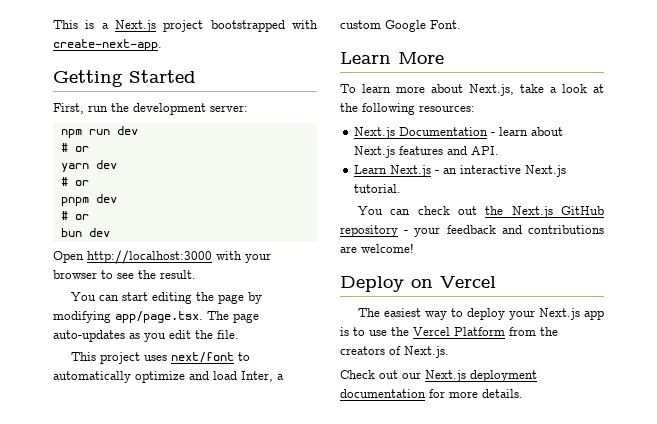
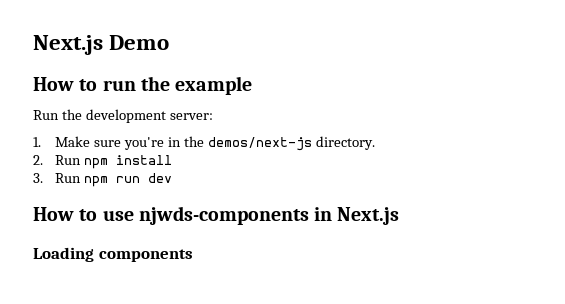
- This is a Next.js project bootstrapped with create-next-app.
- Getting Started
- First, run the development server:
- npm run dev
- # or
- yarn dev
- # or
- pnpm dev
- # or
- bun dev
- Open http://localhost:3000 with your browser to see the result.
- You can start editing the page by modifying app/page.tsx. The page auto-updates as you edit the file.
- This project uses next/font to automatically optimize and load Inter, a custom Google Font.
- Learn More
- To learn more about Next.js, take a look at the following resources:
- Next.js Documentation - learn about Next.js features and API.
- Learn Next.js - an interactive Next.js tutorial.
- You can check out the Next.js GitHub repository - your feedback and contributions are welcome!
- Deploy on Vercel
- The easiest way to deploy your Next.js app is to use the Vercel Platform from the creators of Next.js.
- Check out our Next.js deployment documentation for more details.
+ Next.js Demo
+ How to run the example
+ Run the development server:
+ 1. Make sure you're in the demos/next-js directory.
+ 2. Run npm install
+ 3. Run npm run dev
+ How to use njwds-components in Next.js
+ Loading components

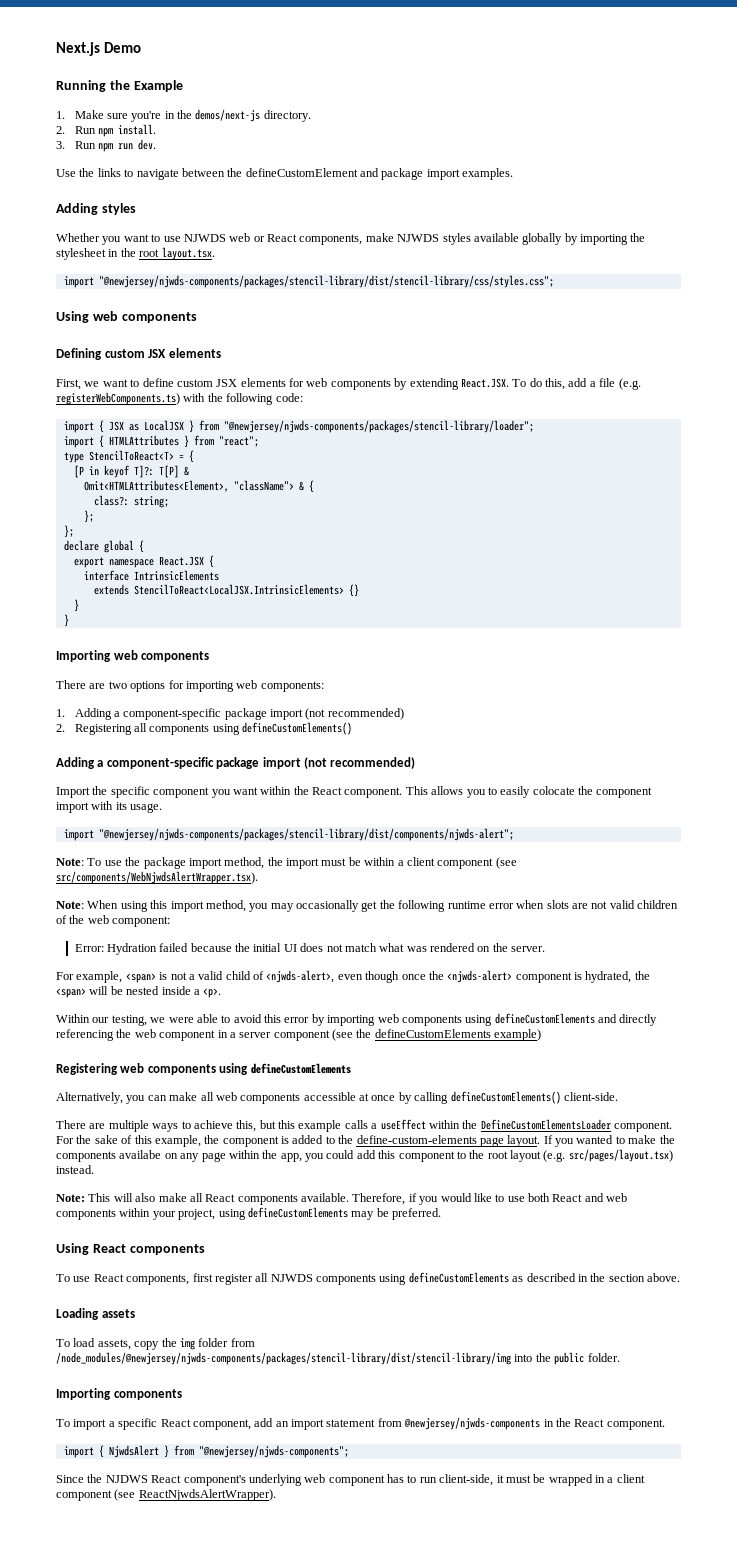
- How to run the example
- Run the development server:
+ Running the Example
- 2. Run npm install
+ 2. Run npm install.
- 3. Run npm run dev
- How to use njwds-components in Next.js
- Loading components
+ 3. Run npm run dev.
+ Use the links to navigate between the defineCustomElement and package import examples.
+ Adding styles
+ Whether you want to use NJWDS web or React components, make NJWDS styles available globally by importing the stylesheet in the root layout.tsx.
+ import "@newjersey/njwds-components/packages/stencil-library/dist/stencil-library/css/styles.css";
+ Using web components
+ Defining custom JSX elements
+ First, we want to define custom JSX elements for web components by extending React.JSX. To do this, add a file (e.g. registerWebComponents.ts) with the following code:
+ import { JSX as LocalJSX } from "@newjersey/njwds-components/packages/stencil-library/loader";
+ import { HTMLAttributes } from "react";
+ type StencilToReact<T> = {
+ [P in keyof T]?: T[P] &
+ Omit<HTMLAttributes<Element>, "className"> & {
+ class?: string;
+ };
+ };
+ declare global {
+ export namespace React.JSX {
+ interface IntrinsicElements
+ extends StencilToReact<LocalJSX.IntrinsicElements> {}
+ }
+ }
+ Importing web components
+ There are two options for importing web components:
+ 1. Adding a component-specific package import (not recommended)
+ 2. Registering all components using defineCustomElements()
+ Adding a component-specific package import (not recommended)
+ Import the specific component you want within the React component. This allows you to easily colocate the component import with its usage.
+ import "@newjersey/njwds-components/packages/stencil-library/dist/components/njwds-alert";
+ Note: To use the package import method, the import must be within a client component (see src/components/WebNjwdsAlertWrapper.tsx).
+ Note: When using this import method, you may occasionally get the following runtime error when slots are not valid children of the web component:
+ Error: Hydration failed because the initial UI does not match what was rendered on the server.
+ For example, <span> is not a valid child of <njwds-alert>, even though once the <njwds-alert> component is hydrated, the <span> will be nested inside a <p>.
+ Within our testing, we were able to avoid this error by importing web components using defineCustomElements and directly referencing the web component in a server component (see the defineCustomElements example)
+ Registering web components using defineCustomElements
+ Alternatively, you can make all web components accessible at once by calling defineCustomElements() client-side.
+ There are multiple ways to achieve this, but this example calls a useEffect within the DefineCustomElementsLoader component. For the sake of this example, the component is added to the define-custom-elements page layout. If you wanted to make the components availabe on any page within the app, you could add this component to the root layout (e.g. src/pages/layout.tsx) instead.
+ Note: This will also make all React components available. Therefore, if you would like to use both React and web components within your project, using defineCustomElements may be preferred.
+ Using React components
+ To use React components, first register all NJWDS components using defineCustomElements as described in the section above.
+ Loading assets
+ To load assets, copy the img folder from /node_modules/@newjersey/njwds-components/packages/stencil-library/dist/stencil-library/img into the public folder.
+ Importing components
+ To import a specific React component, add an import statement from @newjersey/njwds-components in the React component.
+ import { NjwdsAlert } from "@newjersey/njwds-components";
+ Since the NJDWS React component's underlying web component has to run client-side, it must be wrapped in a client component (see ReactNjwdsAlertWrapper).

